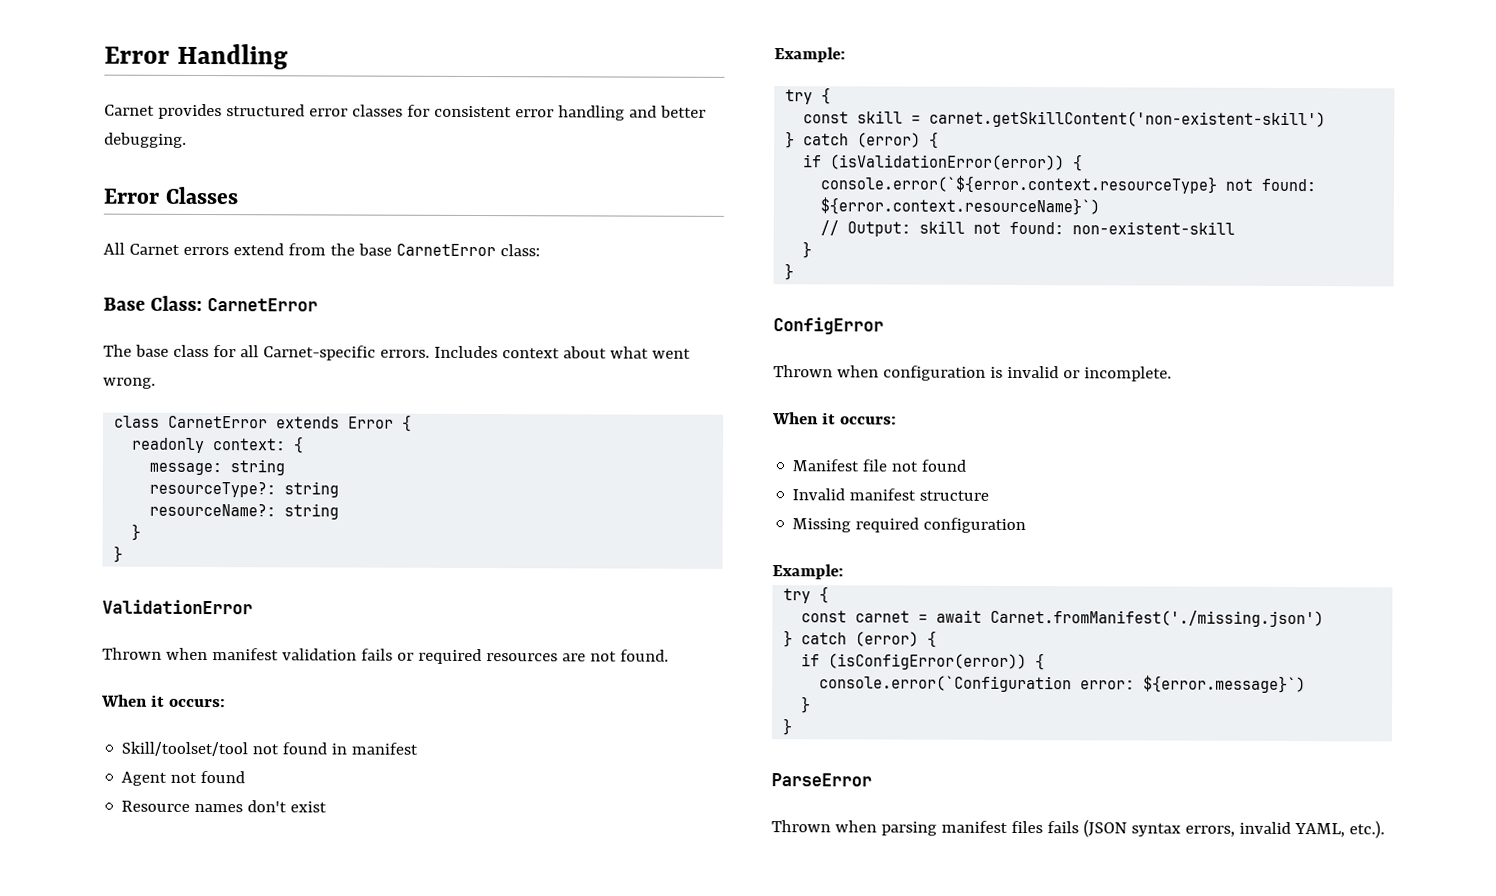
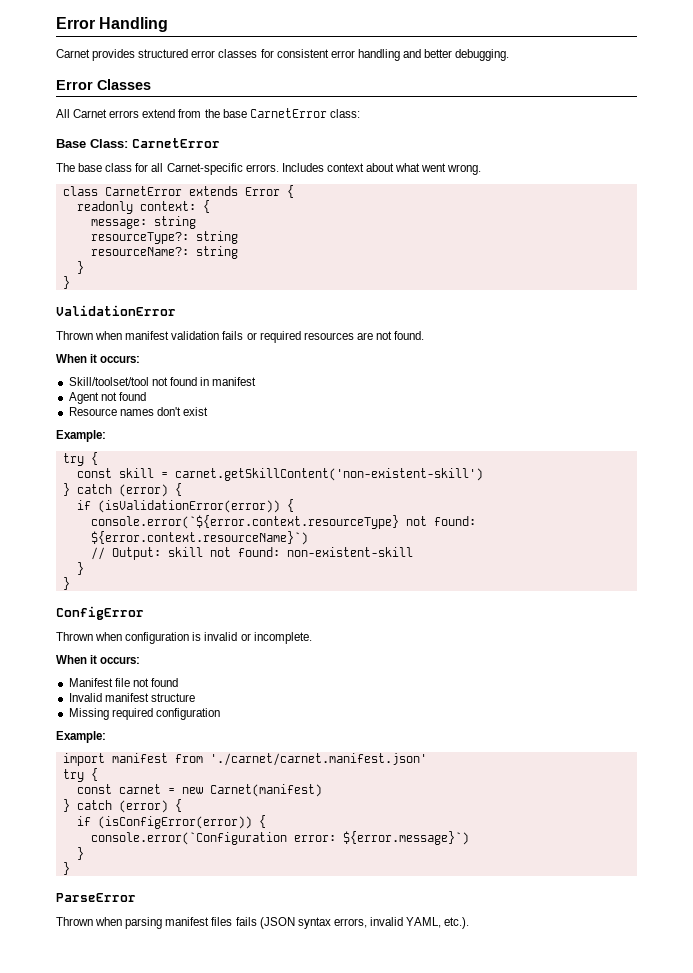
+ import manifest from './carnet/carnet.manifest.json'
- const carnet = await Carnet.fromManifest('./missing.json')
+ const carnet = new Carnet(manifest)

